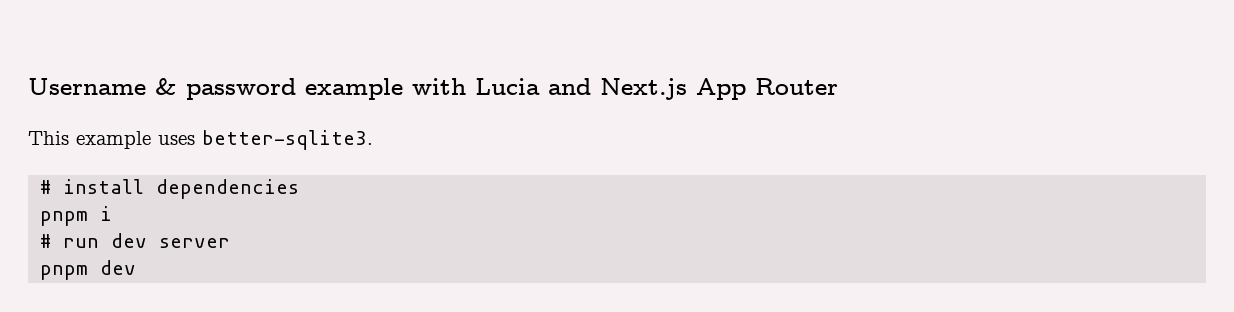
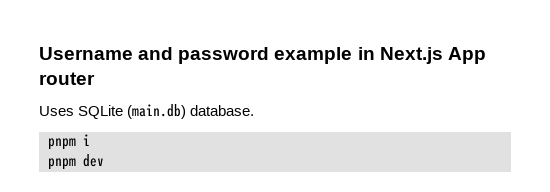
- Username & password example with Lucia and Next.js App Router
- This example uses better-sqlite3.
- # install dependencies
+ Username and password example in Next.js App router
+ Uses SQLite (main.db) database.
  pnpm i
- # run dev server

